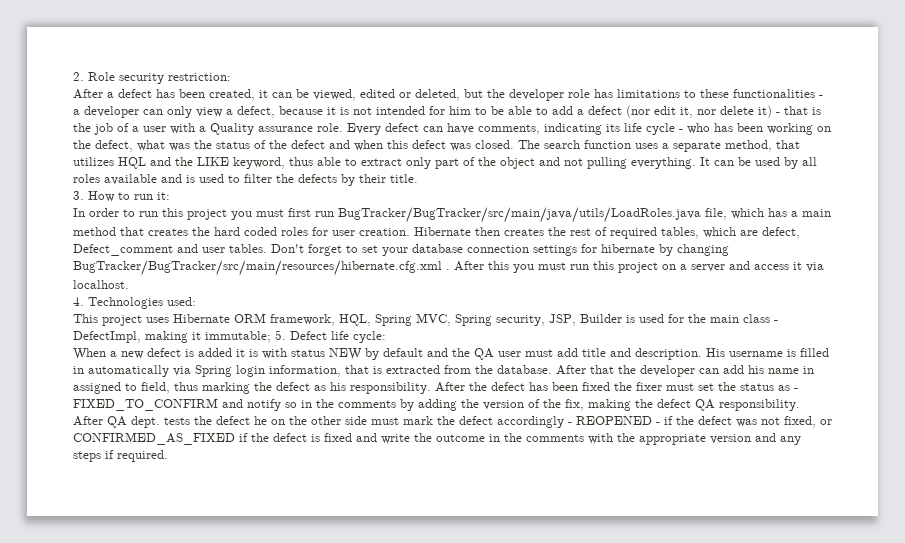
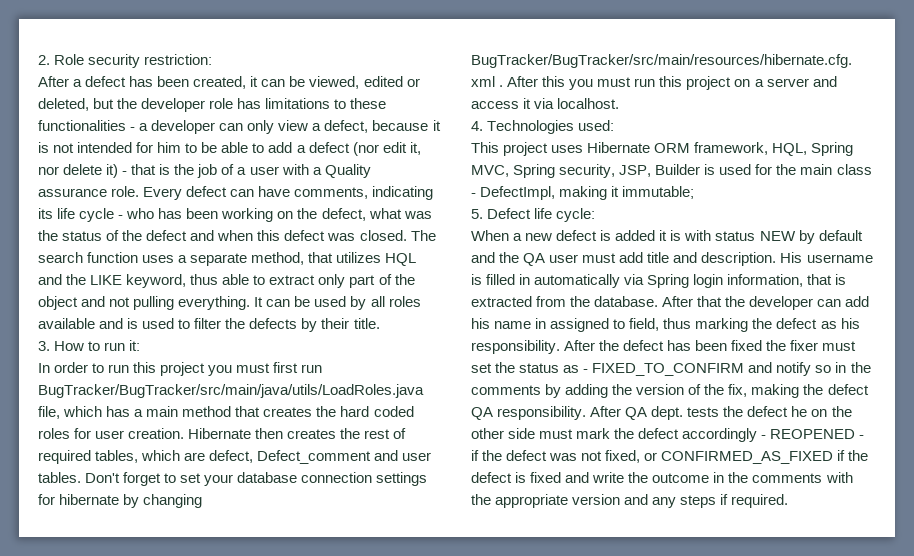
- This project uses Hibernate ORM framework, HQL, Spring MVC, Spring security, JSP, Builder is used for the main class - DefectImpl, making it immutable; 5. Defect life cycle:
+ This project uses Hibernate ORM framework, HQL, Spring MVC, Spring security, JSP, Builder is used for the main class - DefectImpl, making it immutable;
+ 5. Defect life cycle:

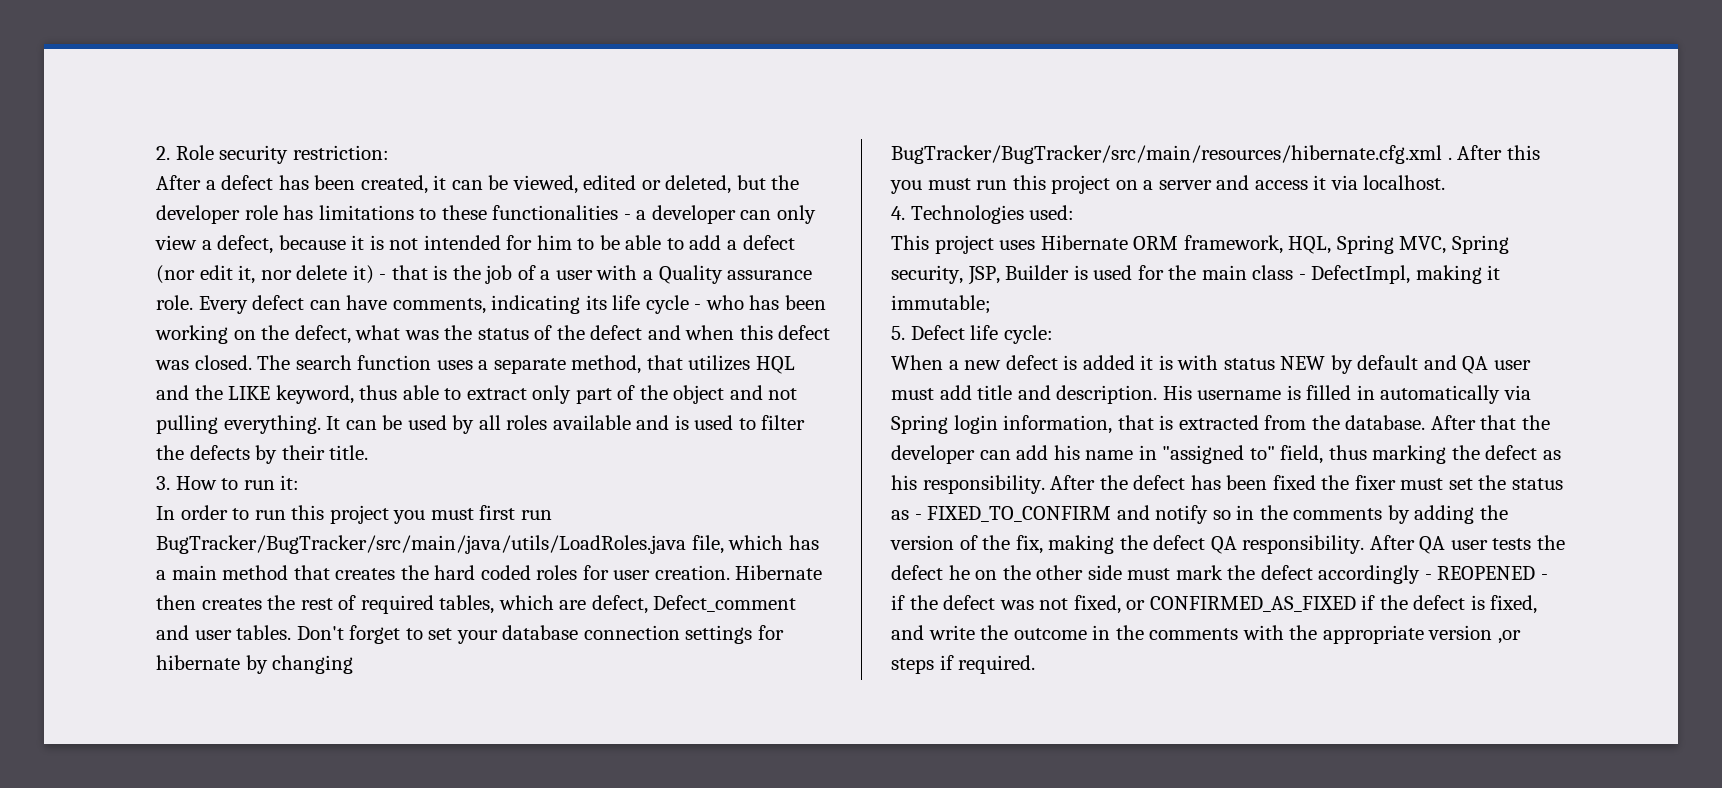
- When a new defect is added it is with status NEW by default and the QA user must add title and description.
+ When a new defect is added it is with status NEW by default and QA user must add title and description.
- After that the developer can add his name in assigned to field, thus marking the defect as his responsibility.
+ After that the developer can add his name in "assigned to" field, thus marking the defect as his responsibility.
- After QA dept. tests the defect he on the other side must mark the defect accordingly - REOPENED - if the defect was not fixed, or CONFIRMED_AS_FIXED if the defect is fixed and write the outcome in the comments with the appropriate version and any steps if required.
+ After QA user tests the defect he on the other side must mark the defect accordingly - REOPENED - if the defect was not fixed, or CONFIRMED_AS_FIXED if the defect is fixed, and write the outcome in the comments with the appropriate version ,or steps if required.

